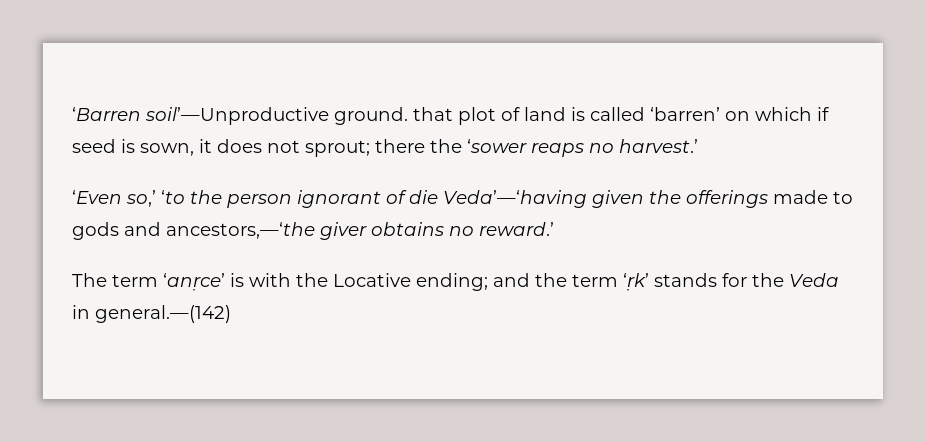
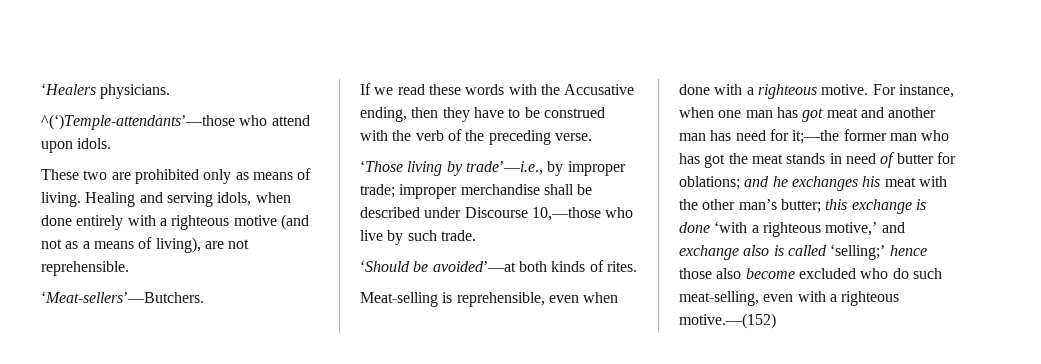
- ‘Barren soil’—Unproductive ground. that plot of land is called ‘barren’ on which if seed is sown, it does not sprout; there the ‘sower reaps no harvest.’
- ‘Even so,’ ‘to the person ignorant of die Veda’—‘having given the offerings made to gods and ancestors,—‘the giver obtains no reward.’
- The term ‘anṛce’ is with the Locative ending; and the term ‘ṛk’ stands for the Veda in general.—(142)
+ ‘Healers physicians.
+ ^(‘)Temple-attendants’—those who attend upon idols.
+ These two are prohibited only as means of living. Healing and serving idols, when done entirely with a righteous motive (and not as a means of living), are not reprehensible.
+ ‘Meat-sellers’—Butchers.
+ If we read these words with the Accusative ending, then they have to be construed with the verb of the preceding verse.
+ ‘Those living by trade’—i.e., by improper trade; improper merchandise shall be described under Discourse 10,—those who live by such trade.
+ ‘Should be avoided’—at both kinds of rites.
+ Meat-selling is reprehensible, even when done with a righteous motive. For instance, when one man has got meat and another man has need for it;—the former man who has got the meat stands in need of butter for oblations; and he exchanges his meat with the other man’s butter; this exchange is done ‘with a righteous motive,’ and exchange also is called ‘selling;’ hence those also become excluded who do such meat-selling, even with a righteous motive.—(152)

